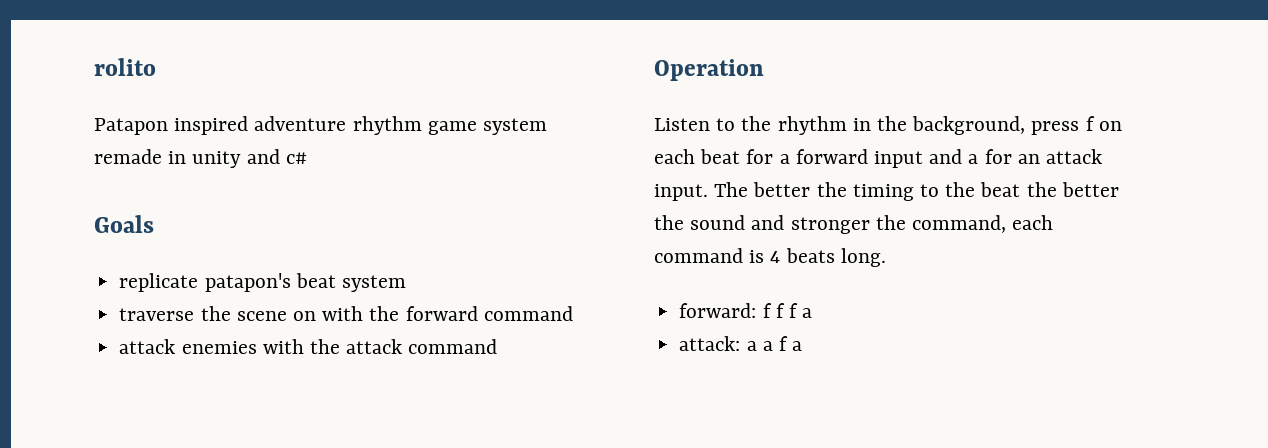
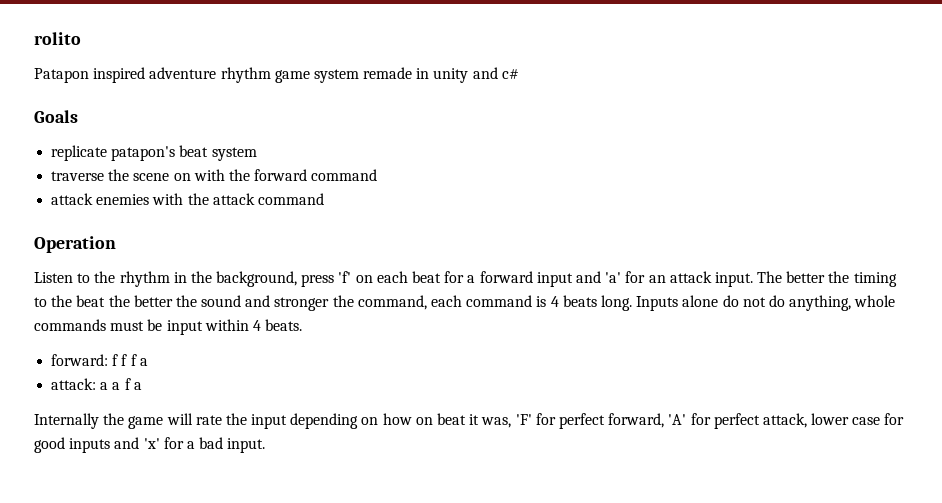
- Listen to the rhythm in the background, press f on each beat for a forward input and a for an attack input.
+ Listen to the rhythm in the background, press 'f' on each beat for a forward input and 'a' for an attack input.
+ Inputs alone do not do anything, whole commands must be input within 4 beats.
+ Internally the game will rate the input depending on how on beat it was, 'F' for perfect forward, 'A' for perfect attack, lower case for good inputs and 'x' for a bad input.

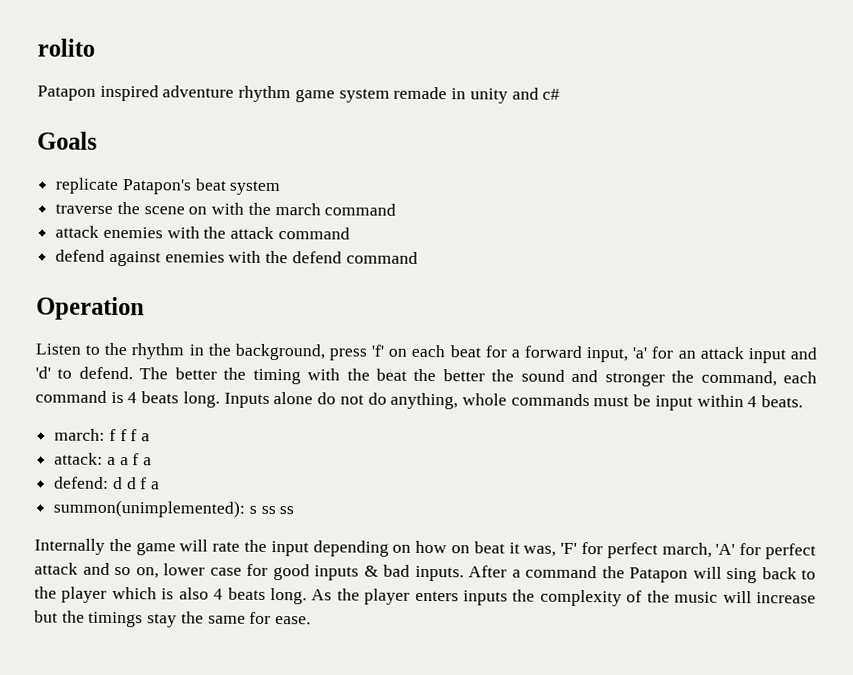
- replicate patapon's beat system
+ replicate Patapon's beat system
- traverse the scene on with the forward command
+ traverse the scene on with the march command
+ defend against enemies with the defend command
- Listen to the rhythm in the background, press 'f' on each beat for a forward input and 'a' for an attack input.
+ Listen to the rhythm in the background, press 'f' on each beat for a forward input, 'a' for an attack input and 'd' to defend.
- The better the timing to the beat the better the sound and stronger the command, each command is 4 beats long.
+ The better the timing with the beat the better the sound and stronger the command, each command is 4 beats long.
- forward: f f f a
+ march: f f f a
+ defend: d d f a
+ summon(unimplemented): s ss ss
- Internally the game will rate the input depending on how on beat it was, 'F' for perfect forward, 'A' for perfect attack, lower case for good inputs and 'x' for a bad input.
+ Internally the game will rate the input depending on how on beat it was, 'F' for perfect march, 'A' for perfect attack and so on, lower case for good inputs & bad inputs. After a command the Patapon will sing back to the player which is also 4 beats long. As the player enters inputs the complexity of the music will increase but the timings stay the same for ease.

